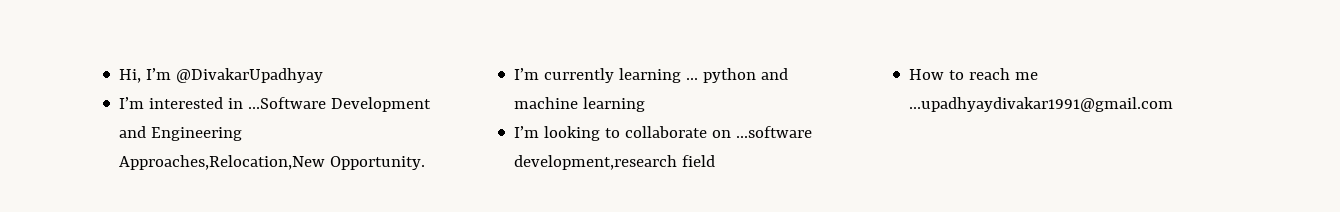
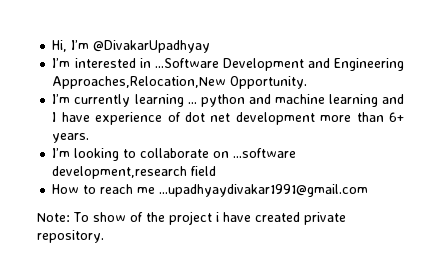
- I’m currently learning ... python and machine learning
+ I’m currently learning ... python and machine learning and I have experience of dot net development more than 6+ years.
+ Note: To show of the project i have created private repository.

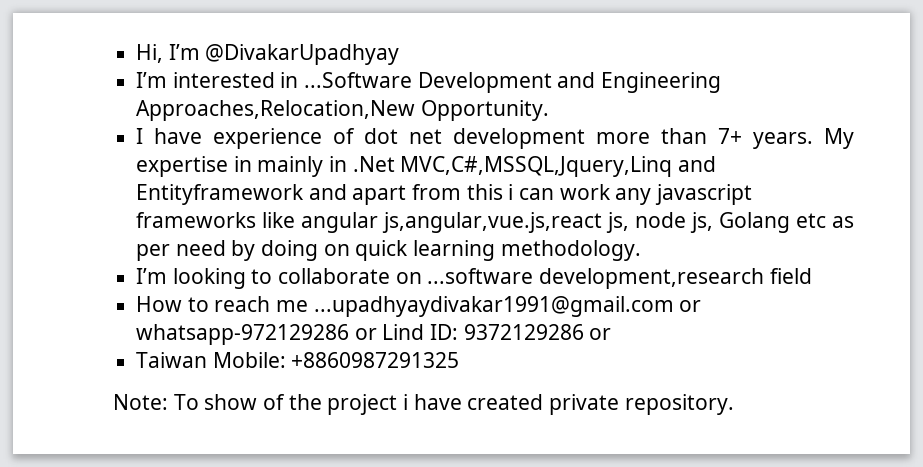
- I’m currently learning ... python and machine learning and I have experience of dot net development more than 6+ years.
+ I have experience of dot net development more than 7+ years. My expertise in mainly in .Net MVC,C#,MSSQL,Jquery,Linq and Entityframework and apart from this i can work any javascript frameworks like angular js,angular,vue.js,react js, node js, Golang etc as per need by doing on quick learning methodology.
- How to reach me ...upadhyaydivakar1991@gmail.com
+ How to reach me ...upadhyaydivakar1991@gmail.com or whatsapp-972129286 or Lind ID: 9372129286 or
+ Taiwan Mobile: +8860987291325

